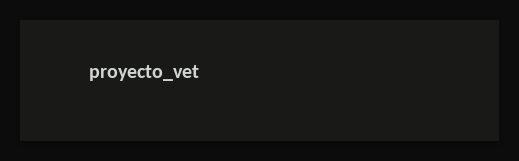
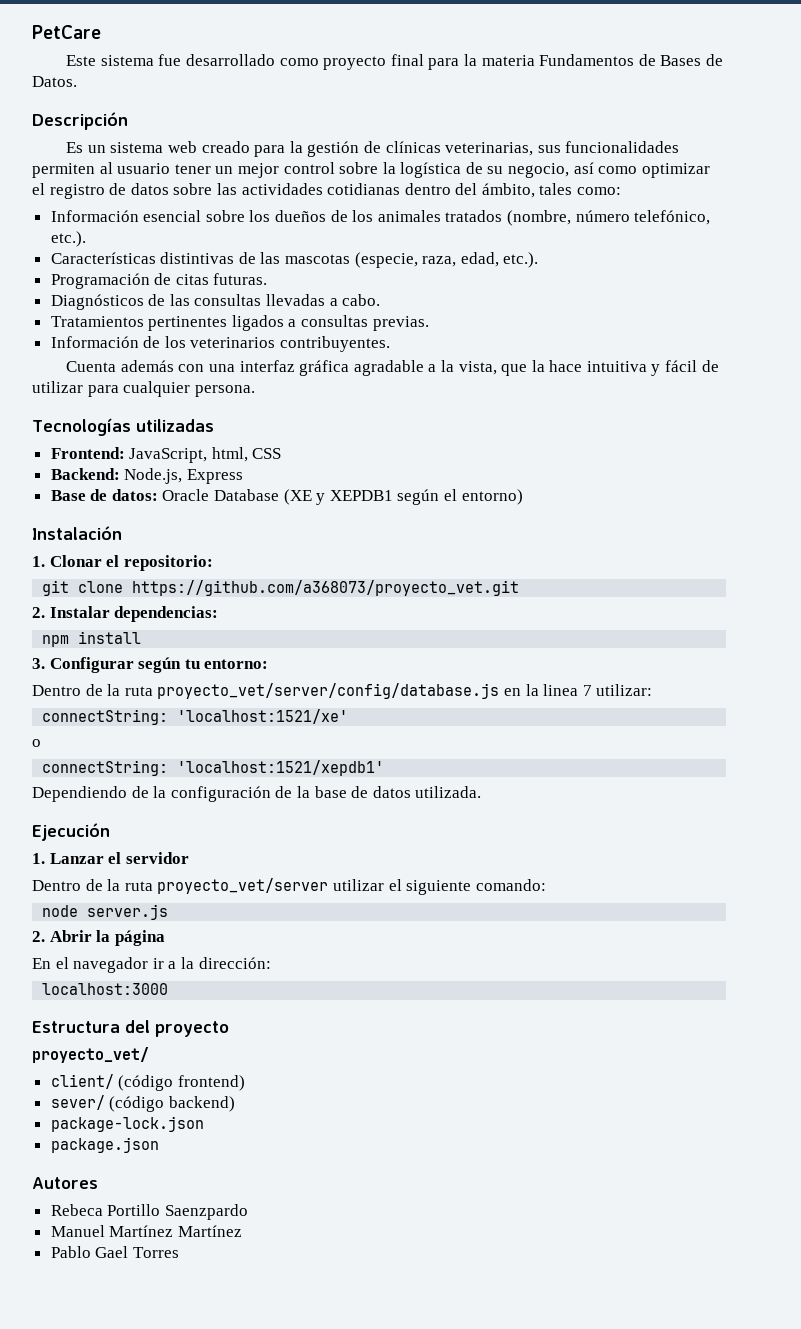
- proyecto_vet
+ PetCare
+ Este sistema fue desarrollado como proyecto final para la materia Fundamentos de Bases de Datos.
+ Descripción
+ Es un sistema web creado para la gestión de clínicas veterinarias, sus funcionalidades permiten al usuario tener un mejor control sobre la logística de su negocio, así como optimizar el registro de datos sobre las actividades cotidianas dentro del ámbito, tales como:
+ Información esencial sobre los dueños de los animales tratados (nombre, número telefónico, etc.).
+ Características distintivas de las mascotas (especie, raza, edad, etc.).
+ Programación de citas futuras.
+ Diagnósticos de las consultas llevadas a cabo.
+ Tratamientos pertinentes ligados a consultas previas.
+ Información de los veterinarios contribuyentes.
+ Cuenta además con una interfaz gráfica agradable a la vista, que la hace intuitiva y fácil de utilizar para cualquier persona.
+ Tecnologías utilizadas
+ Frontend: JavaScript, html, CSS
+ Backend: Node.js, Express
+ Base de datos: Oracle Database (XE y XEPDB1 según el entorno)
+ Instalación
+ 1. Clonar el repositorio:
+ git clone https://github.com/a368073/proyecto_vet.git
+ 2. Instalar dependencias:
+ npm install
+ 3. Configurar según tu entorno:
+ Dentro de la ruta proyecto_vet/server/config/database.js en la linea 7 utilizar:
+ connectString: 'localhost:1521/xe'
+ o
+ connectString: 'localhost:1521/xepdb1'
+ Dependiendo de la configuración de la base de datos utilizada.
+ Ejecución
+ 1. Lanzar el servidor
+ Dentro de la ruta proyecto_vet/server utilizar el siguiente comando:
+ node server.js
+ 2. Abrir la página
+ En el navegador ir a la dirección:
+ localhost:3000
+ Estructura del proyecto
+ proyecto_vet/
+ client/ (código frontend)
+ sever/ (código backend)
+ package-lock.json
+ package.json
+ Autores
+ Rebeca Portillo Saenzpardo
+ Manuel Martínez Martínez
+ Pablo Gael Torres

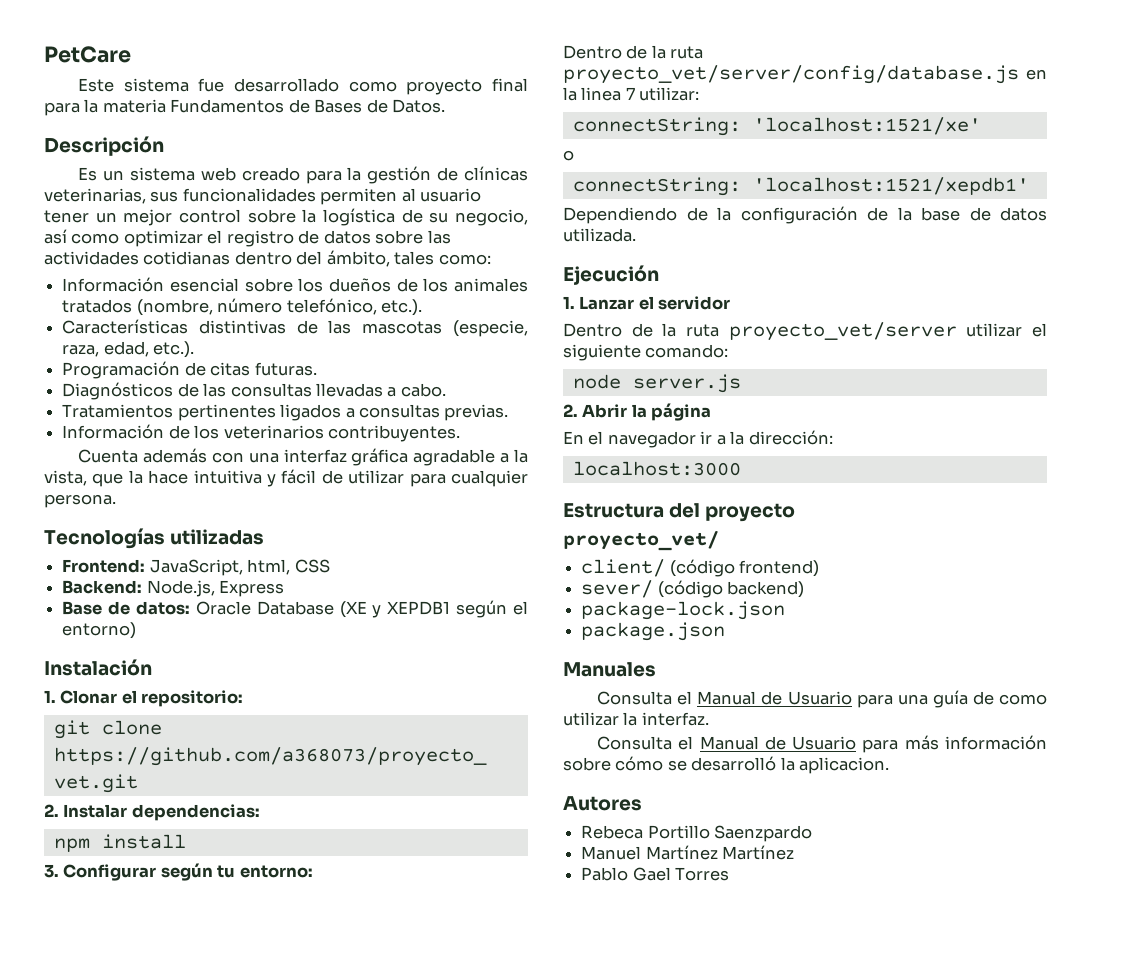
+ Manuales
+ Consulta el Manual de Usuario para una guía de como utilizar la interfaz.
+ Consulta el Manual de Usuario para más información sobre cómo se desarrolló la aplicacion.

